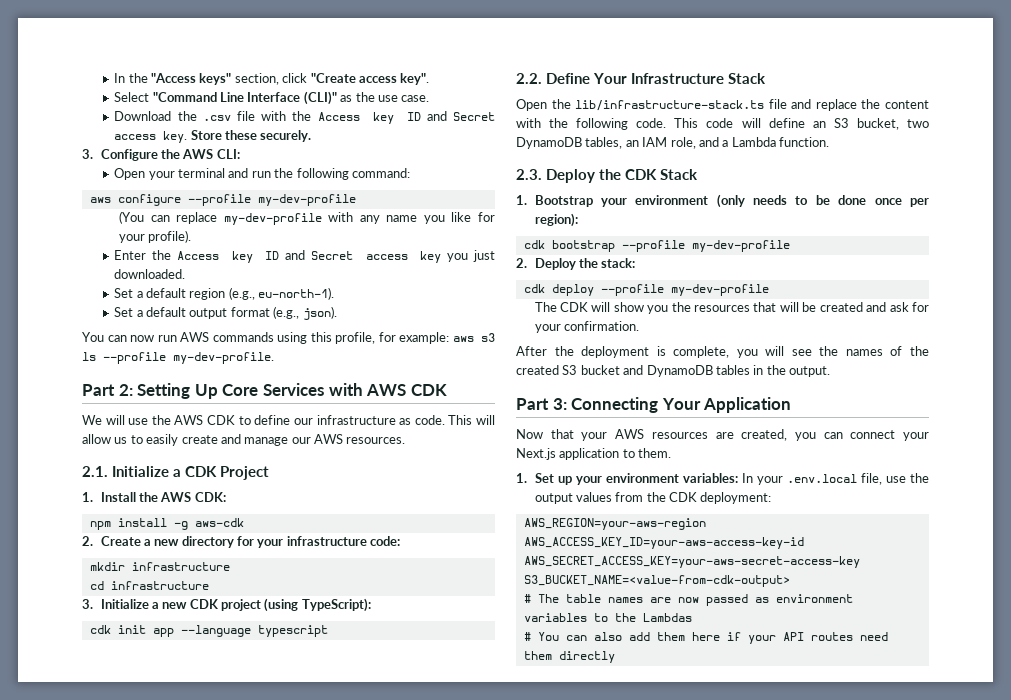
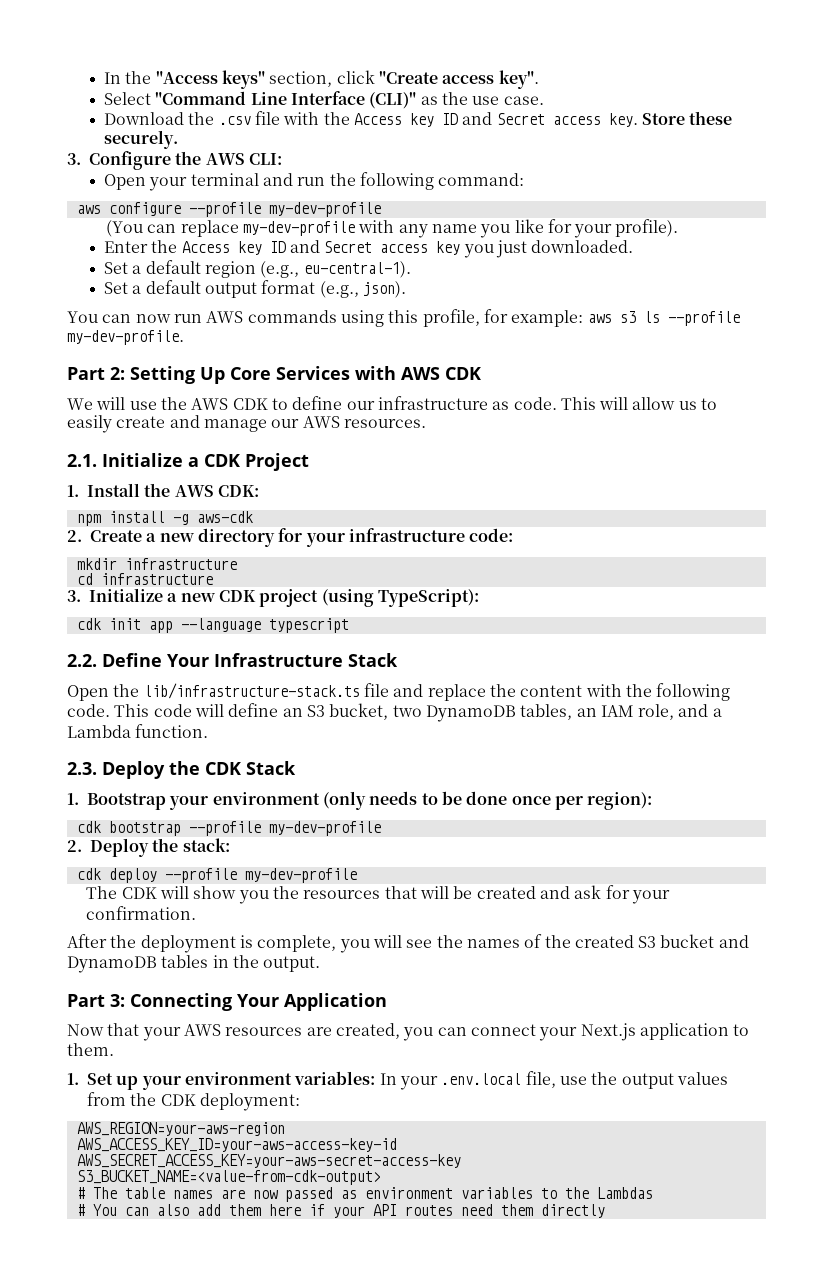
- Set a default region (e.g., eu-north-1).
+ Set a default region (e.g., eu-central-1).

